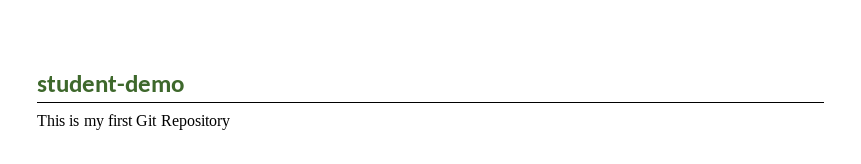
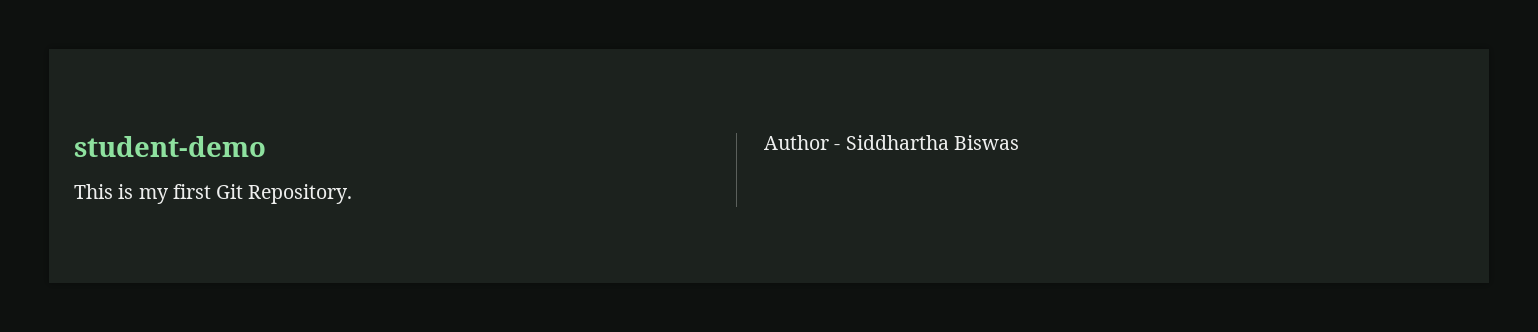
- This is my first Git Repository
+ This is my first Git Repository.
+ Author - Siddhartha Biswas

